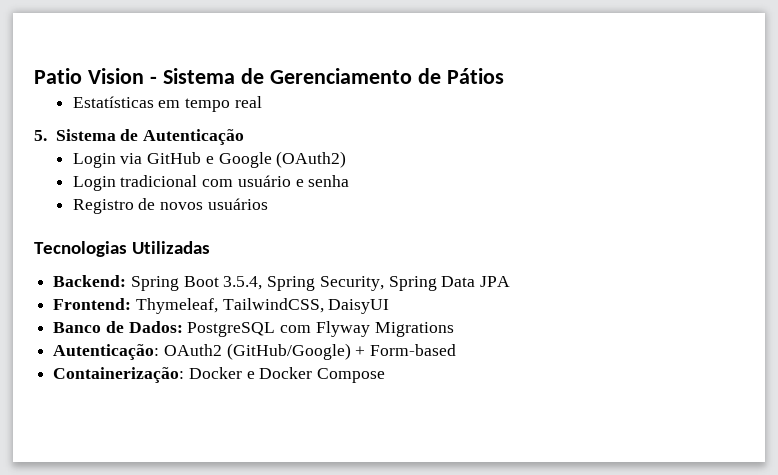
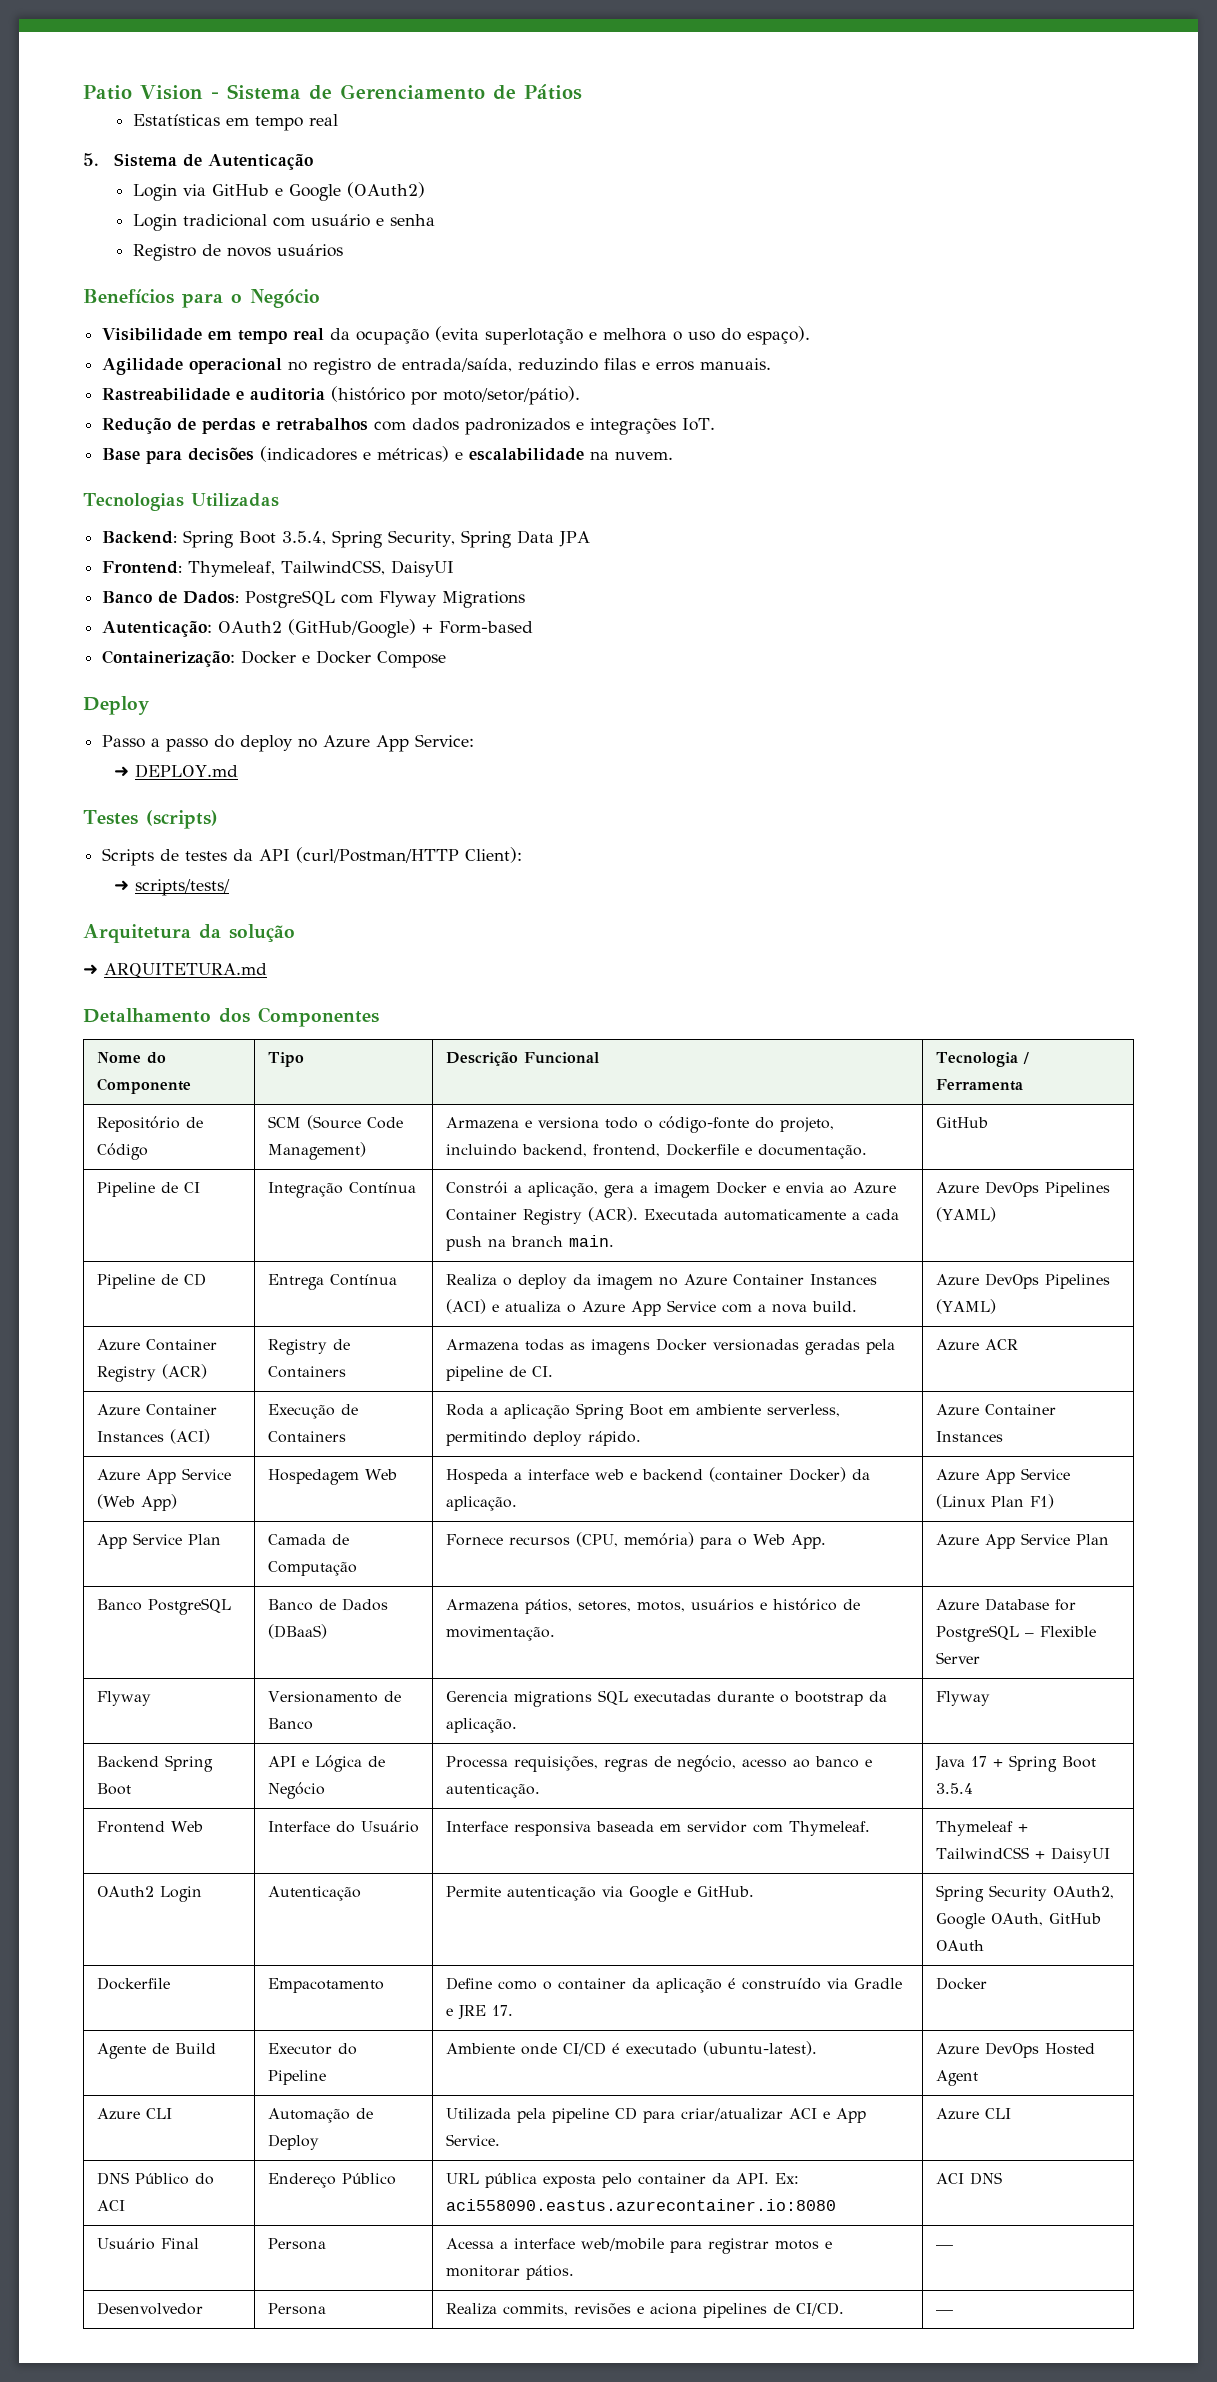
+ Benefícios para o Negócio
+ Visibilidade em tempo real da ocupação (evita superlotação e melhora o uso do espaço).
+ Agilidade operacional no registro de entrada/saída, reduzindo filas e erros manuais.
+ Rastreabilidade e auditoria (histórico por moto/setor/pátio).
+ Redução de perdas e retrabalhos com dados padronizados e integrações IoT.
+ Base para decisões (indicadores e métricas) e escalabilidade na nuvem.
  Containerização: Docker e Docker Compose
+ Deploy
+ Passo a passo do deploy no Azure App Service:
+ ➜ DEPLOY.md
+ Testes (scripts)
+ Scripts de testes da API (curl/Postman/HTTP Client):
+ ➜ scripts/tests/
+ Arquitetura da solução
+ ➜ ARQUITETURA.md
+ Detalhamento dos Componentes
+ Nome do Componente | Tipo | Descrição Funcional | Tecnologia / Ferramenta
+ Repositório de Código | SCM (Source Code Management) | Armazena e versiona todo o código-fonte do projeto, incluindo backend, frontend, Dockerfile e documentação. | GitHub
+ Pipeline de CI | Integração Contínua | Constrói a aplicação, gera a imagem Docker e envia ao Azure Container Registry (ACR). Executada automaticamente a cada push na branch main. | Azure DevOps Pipelines (YAML)
+ Pipeline de CD | Entrega Contínua | Realiza o deploy da imagem no Azure Container Instances (ACI) e atualiza o Azure App Service com a nova build. | Azure DevOps Pipelines (YAML)
+ Azure Container Registry (ACR) | Registry de Containers | Armazena todas as imagens Docker versionadas geradas pela pipeline de CI. | Azure ACR
+ Azure Container Instances (ACI) | Execução de Containers | Roda a aplicação Spring Boot em ambiente serverless, permitindo deploy rápido. | Azure Container Instances
+ Azure App Service (Web App) | Hospedagem Web | Hospeda a interface web e backend (container Docker) da aplicação. | Azure App Service (Linux Plan F1)
+ App Service Plan | Camada de Computação | Fornece recursos (CPU, memória) para o Web App. | Azure App Service Plan
+ Banco PostgreSQL | Banco de Dados (DBaaS) | Armazena pátios, setores, motos, usuários e histórico de movimentação. | Azure Database for PostgreSQL – Flexible Server
+ Flyway | Versionamento de Banco | Gerencia migrations SQL executadas durante o bootstrap da aplicação. | Flyway
+ Backend Spring Boot | API e Lógica de Negócio | Processa requisições, regras de negócio, acesso ao banco e autenticação. | Java 17 + Spring Boot 3.5.4
+ Frontend Web | Interface do Usuário | Interface responsiva baseada em servidor com Thymeleaf. | Thymeleaf + TailwindCSS + DaisyUI
+ OAuth2 Login | Autenticação | Permite autenticação via Google e GitHub. | Spring Security OAuth2, Google OAuth, GitHub OAuth
+ Dockerfile | Empacotamento | Define como o container da aplicação é construído via Gradle e JRE 17. | Docker
+ Agente de Build | Executor do Pipeline | Ambiente onde CI/CD é executado (ubuntu-latest). | Azure DevOps Hosted Agent
+ Azure CLI | Automação de Deploy | Utilizada pela pipeline CD para criar/atualizar ACI e App Service. | Azure CLI
+ DNS Público do ACI | Endereço Público | URL pública exposta pelo container da API. Ex: aci558090.eastus.azurecontainer.io:8080 | ACI DNS
+ Usuário Final | Persona | Acessa a interface web/mobile para registrar motos e monitorar pátios. | —
+ Desenvolvedor | Persona | Realiza commits, revisões e aciona pipelines de CI/CD. | —

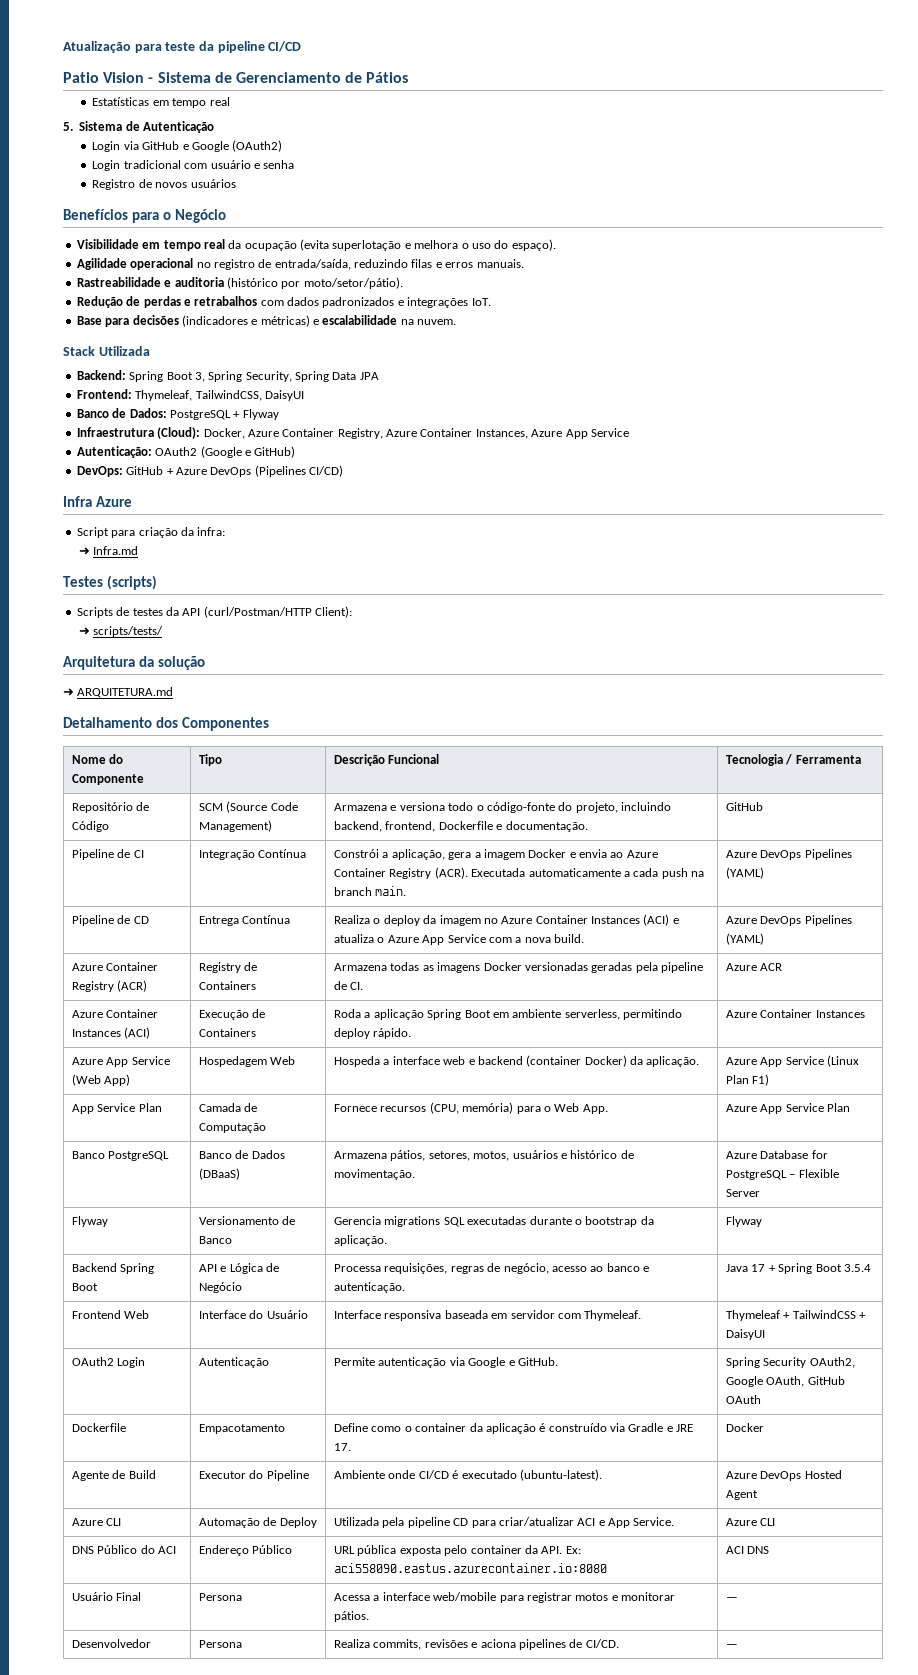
+ Atualização para teste da pipeline CI/CD
- Tecnologias Utilizadas
+ Stack Utilizada
- Backend: Spring Boot 3.5.4, Spring Security, Spring Data JPA
+ Backend: Spring Boot 3, Spring Security, Spring Data JPA
- Banco de Dados: PostgreSQL com Flyway Migrations
- Autenticação: OAuth2 (GitHub/Google) + Form-based
- Containerização: Docker e Docker Compose
- Deploy
- Passo a passo do deploy no Azure App Service:
- ➜ DEPLOY.md
+ Banco de Dados: PostgreSQL + Flyway
+ Infraestrutura (Cloud): Docker, Azure Container Registry, Azure Container Instances, Azure App Service
+ Autenticação: OAuth2 (Google e GitHub)
+ DevOps: GitHub + Azure DevOps (Pipelines CI/CD)
+ Infra Azure
+ Script para criação da infra:
+ ➜ Infra.md

